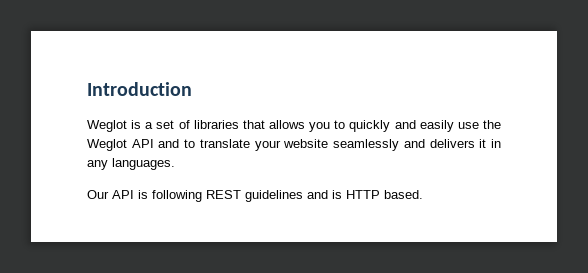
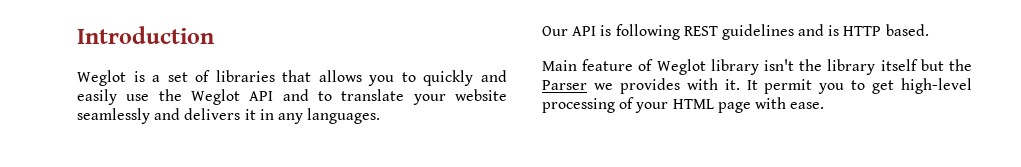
+ Main feature of Weglot library isn't the library itself but the Parser we provides with it. It permit you to get high-level processing of your HTML page with ease.

